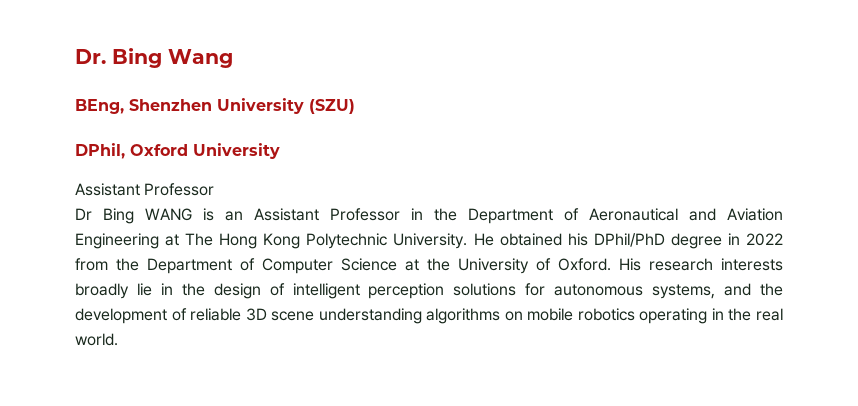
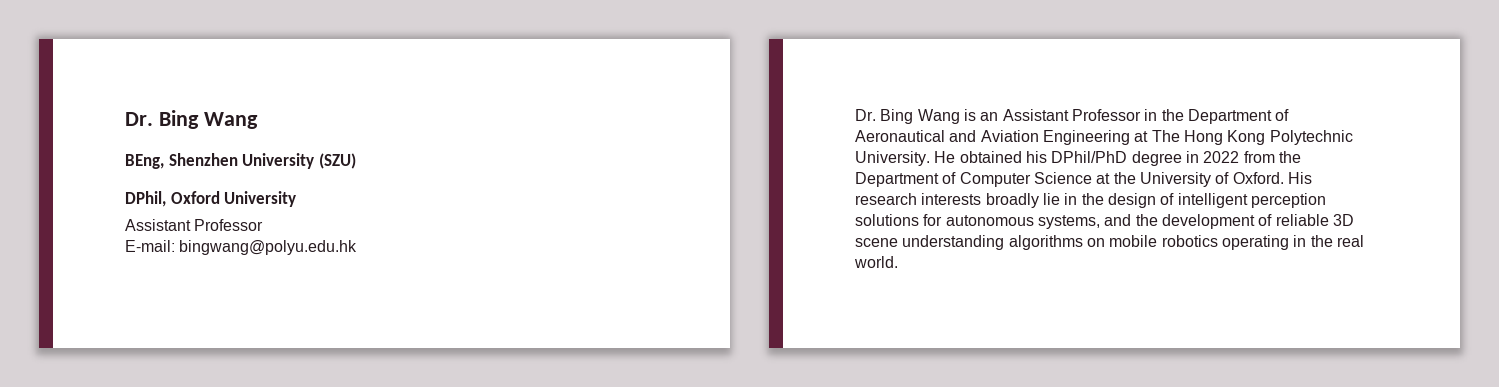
- Dr Bing WANG is an Assistant Professor in the Department of Aeronautical and Aviation Engineering at The Hong Kong Polytechnic University.
+ E-mail: bingwang@polyu.edu.hk
+ Dr. Bing Wang is an Assistant Professor in the Department of Aeronautical and Aviation Engineering at The Hong Kong Polytechnic University.

